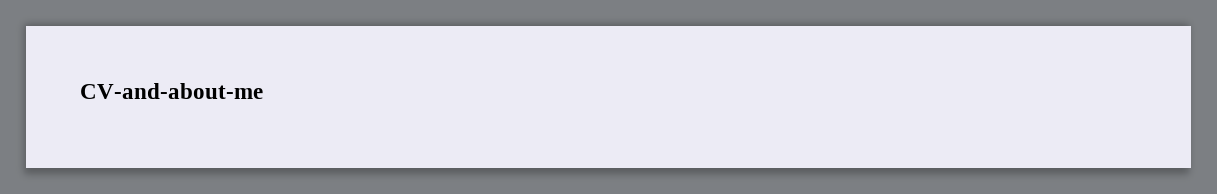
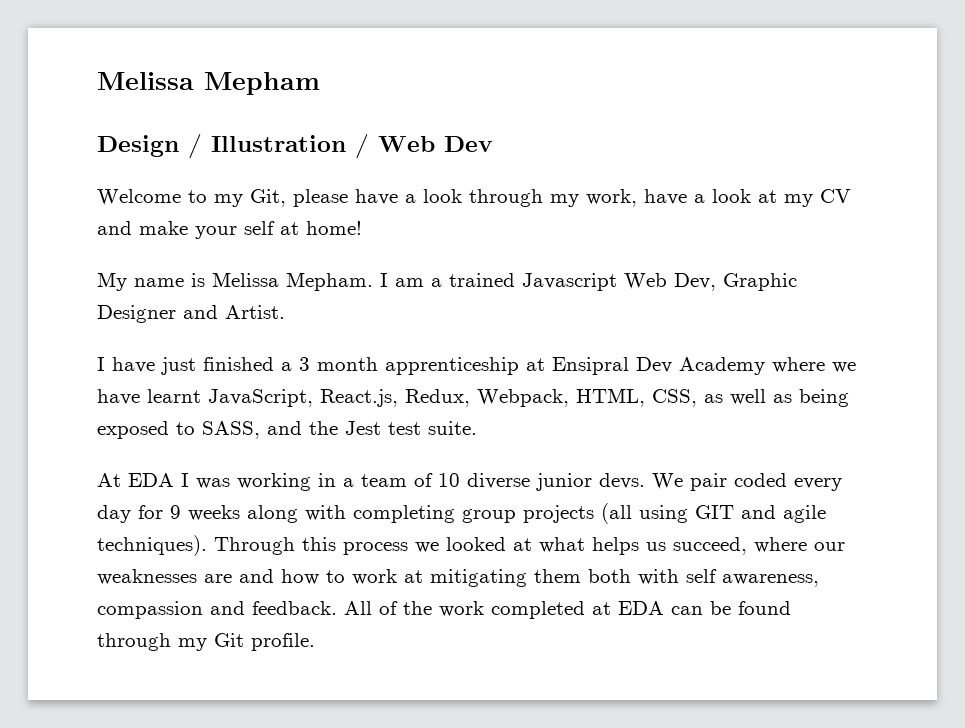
- CV-and-about-me
+ Melissa Mepham
+ Design / Illustration / Web Dev
+ Welcome to my Git, please have a look through my work, have a look at my CV and make your self at home!
+ My name is Melissa Mepham. I am a trained Javascript Web Dev, Graphic Designer and Artist.
+ I have just finished a 3 month apprenticeship at Ensipral Dev Academy where we have learnt JavaScript, React.js, Redux, Webpack, HTML, CSS, as well as being exposed to SASS, and the Jest test suite.
+ At EDA I was working in a team of 10 diverse junior devs. We pair coded every day for 9 weeks along with completing group projects (all using GIT and agile techniques). Through this process we looked at what helps us succeed, where our weaknesses are and how to work at mitigating them both with self awareness, compassion and feedback. All of the work completed at EDA can be found through my Git profile.

